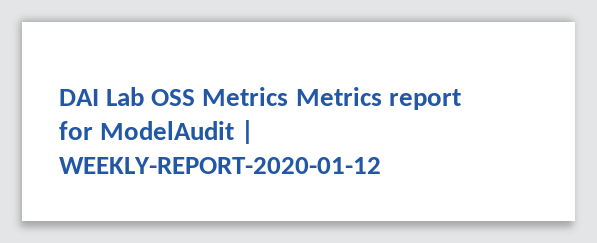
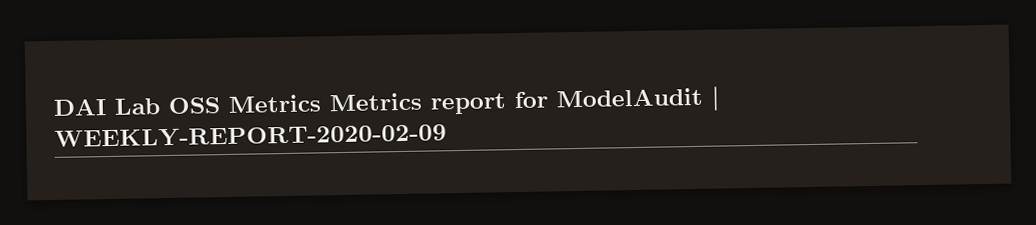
- DAI Lab OSS Metrics Metrics report for ModelAudit | WEEKLY-REPORT-2020-01-12
+ DAI Lab OSS Metrics Metrics report for ModelAudit | WEEKLY-REPORT-2020-02-09

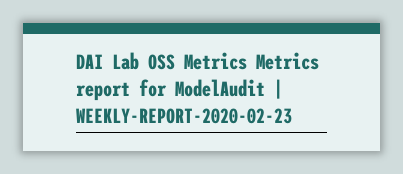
- DAI Lab OSS Metrics Metrics report for ModelAudit | WEEKLY-REPORT-2020-02-09
+ DAI Lab OSS Metrics Metrics report for ModelAudit | WEEKLY-REPORT-2020-02-23

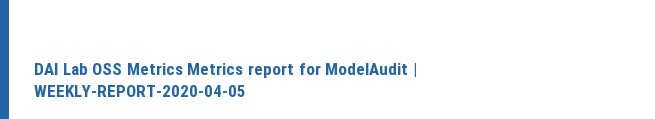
- DAI Lab OSS Metrics Metrics report for ModelAudit | WEEKLY-REPORT-2020-02-23
+ DAI Lab OSS Metrics Metrics report for ModelAudit | WEEKLY-REPORT-2020-04-05

